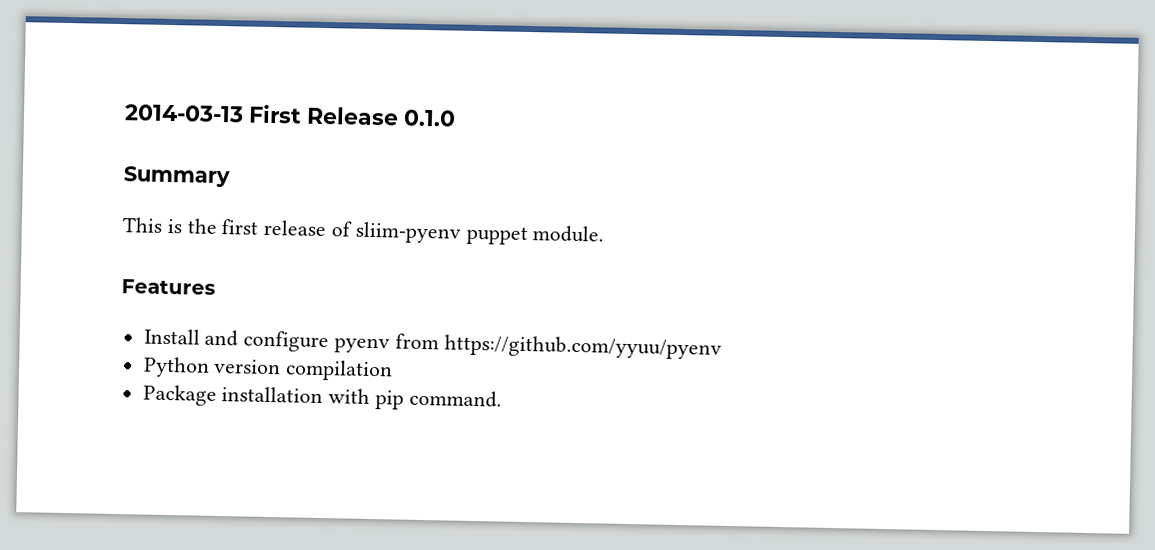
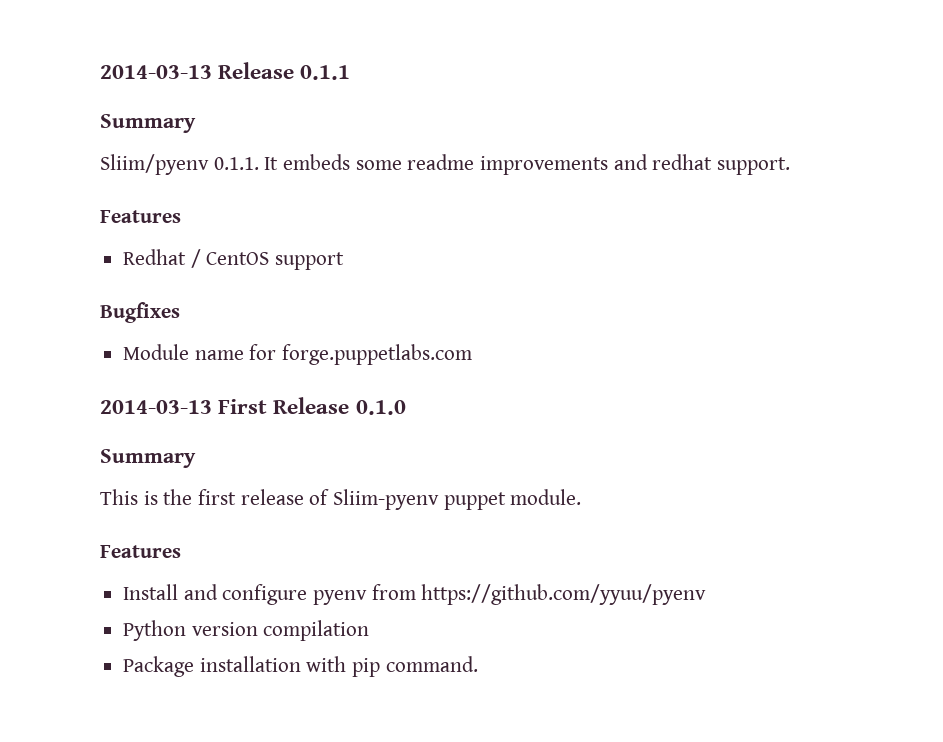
+ 2014-03-13 Release 0.1.1
+ Summary
+ Sliim/pyenv 0.1.1. It embeds some readme improvements and redhat support.
+ Features
+ Redhat / CentOS support
+ Bugfixes
+ Module name for forge.puppetlabs.com
- This is the first release of sliim-pyenv puppet module.
+ This is the first release of Sliim-pyenv puppet module.

